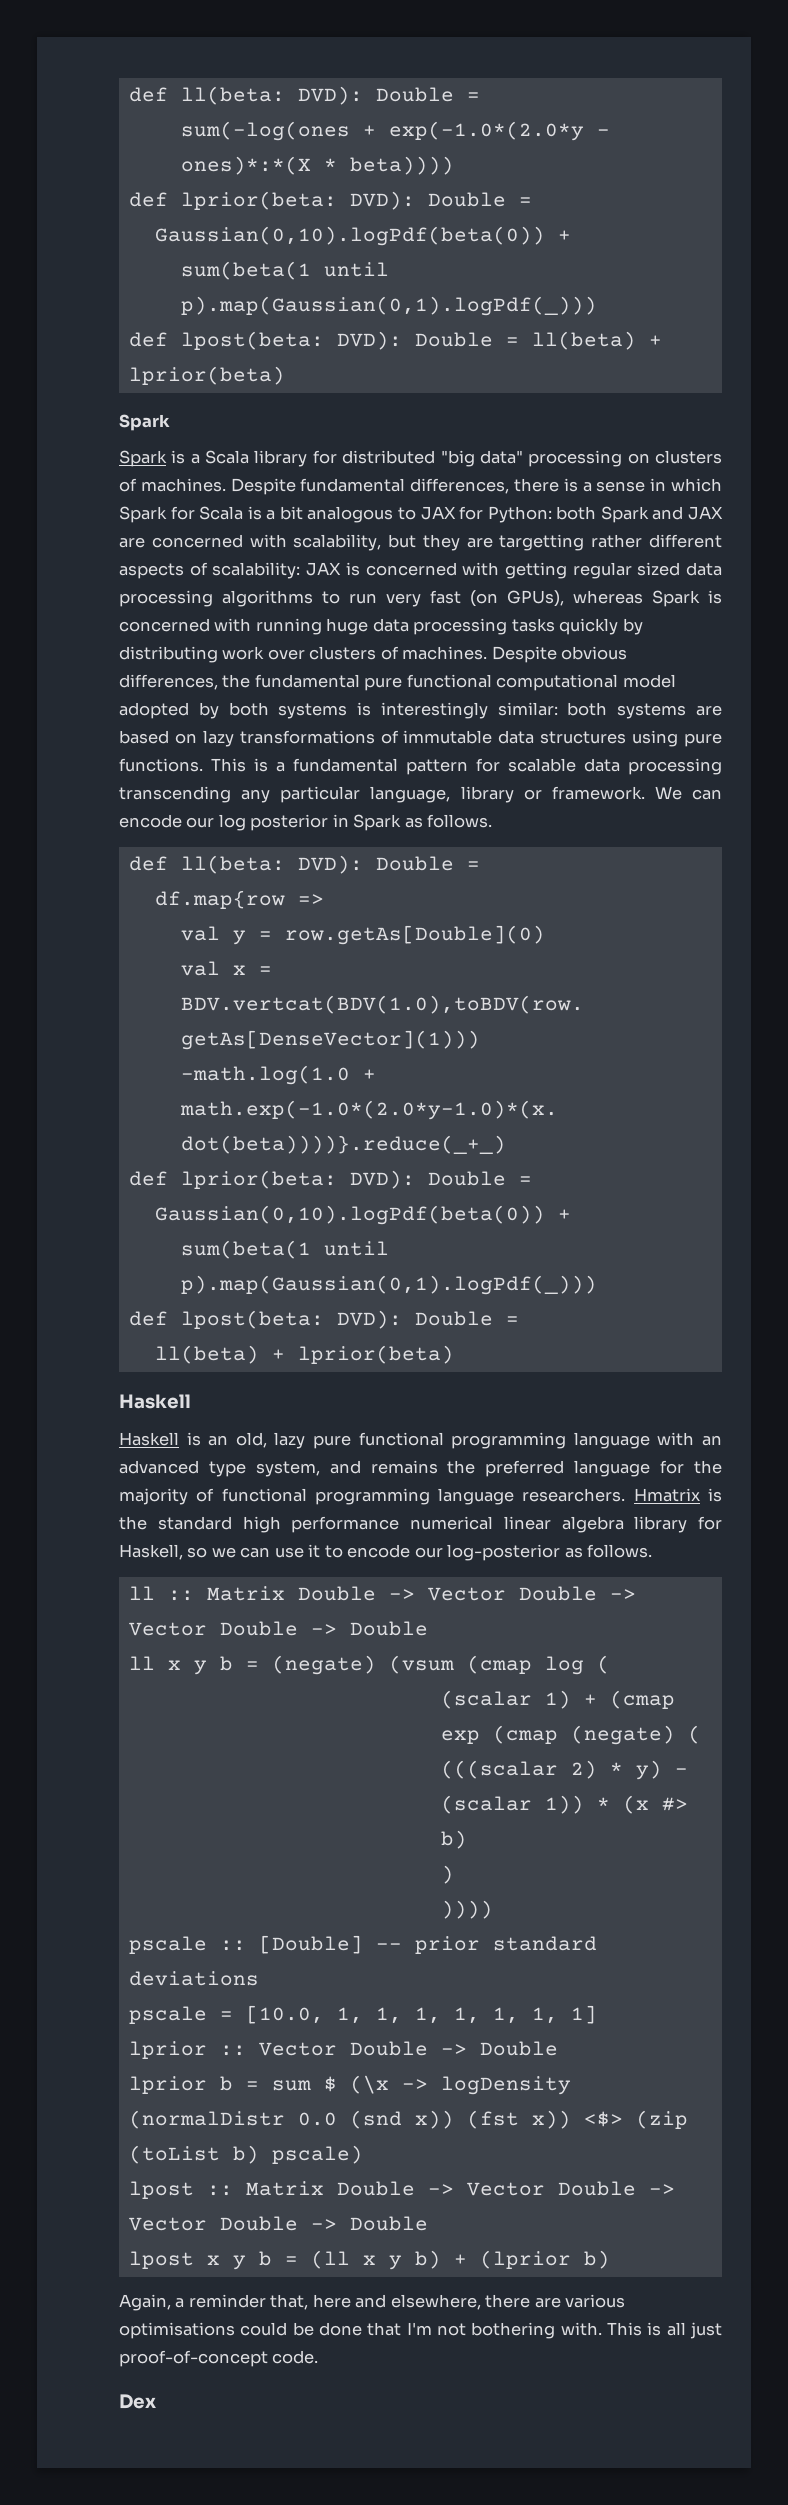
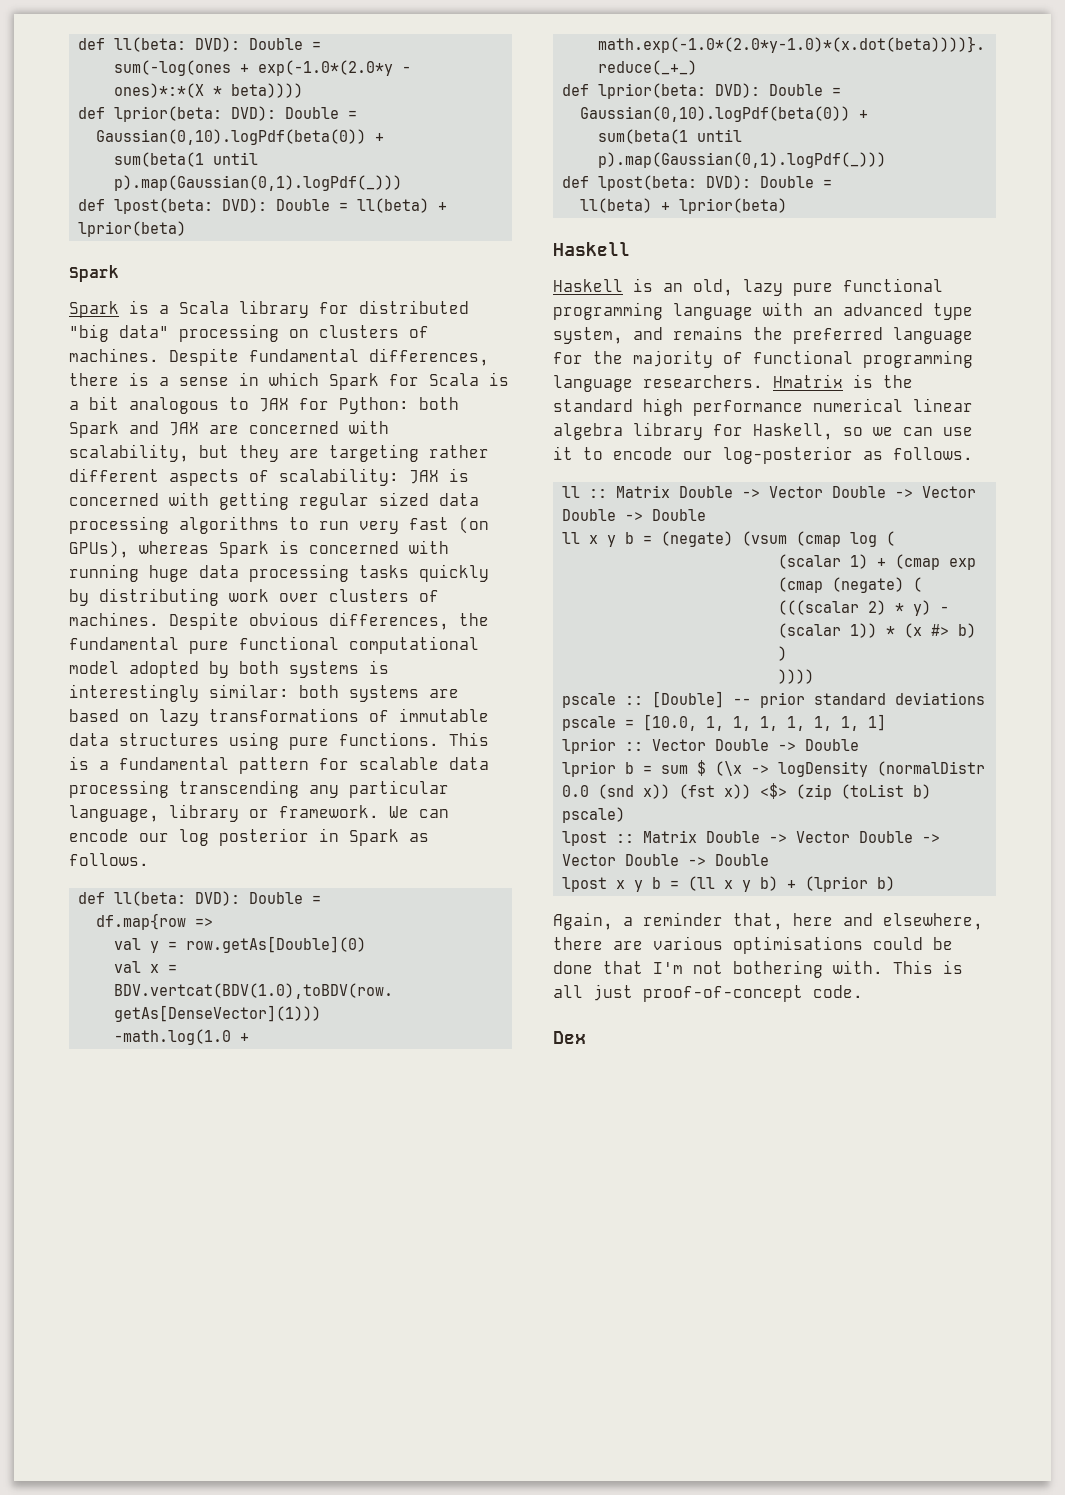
- both Spark and JAX are concerned with scalability, but they are targetting rather different aspects of scalability:
+ both Spark and JAX are concerned with scalability, but they are targeting rather different aspects of scalability:

